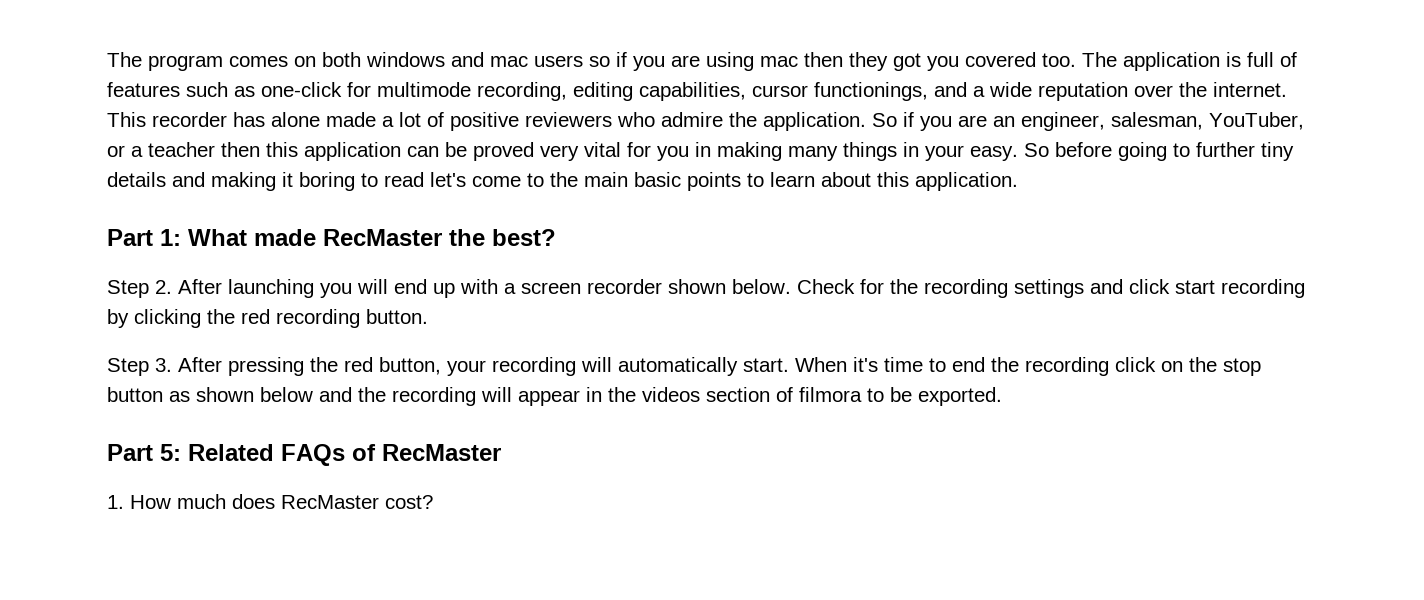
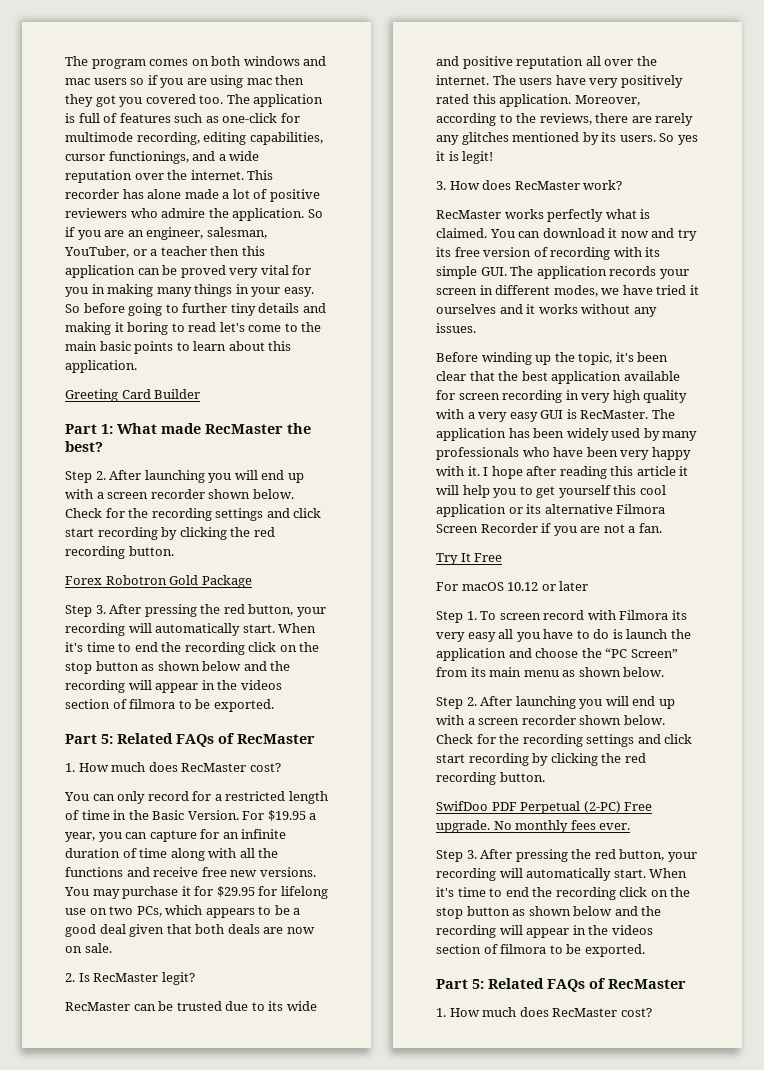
+ Greeting Card Builder
+ Forex Robotron Gold Package
+ You can only record for a restricted length of time in the Basic Version. For $19.95 a year, you can capture for an infinite duration of time along with all the functions and receive free new versions. You may purchase it for $29.95 for lifelong use on two PCs, which appears to be a good deal given that both deals are now on sale.
+ 2. Is RecMaster legit?
+ RecMaster can be trusted due to its wide and positive reputation all over the internet. The users have very positively rated this application. Moreover, according to the reviews, there are rarely any glitches mentioned by its users. So yes it is legit!
+ 3. How does RecMaster work?
+ RecMaster works perfectly what is claimed. You can download it now and try its free version of recording with its simple GUI. The application records your screen in different modes, we have tried it ourselves and it works without any issues.
+ Before winding up the topic, it's been clear that the best application available for screen recording in very high quality with a very easy GUI is RecMaster. The application has been widely used by many professionals who have been very happy with it. I hope after reading this article it will help you to get yourself this cool application or its alternative Filmora Screen Recorder if you are not a fan.
+ Try It Free
+ For macOS 10.12 or later
+ Step 1. To screen record with Filmora its very easy all you have to do is launch the application and choose the “PC Screen” from its main menu as shown below.
+ Step 2. After launching you will end up with a screen recorder shown below. Check for the recording settings and click start recording by clicking the red recording button.
+ SwifDoo PDF Perpetual (2-PC) Free upgrade. No monthly fees ever.
+ Step 3. After pressing the red button, your recording will automatically start. When it's time to end the recording click on the stop button as shown below and the recording will appear in the videos section of filmora to be exported.
+ Part 5: Related FAQs of RecMaster
+ 1. How much does RecMaster cost?

